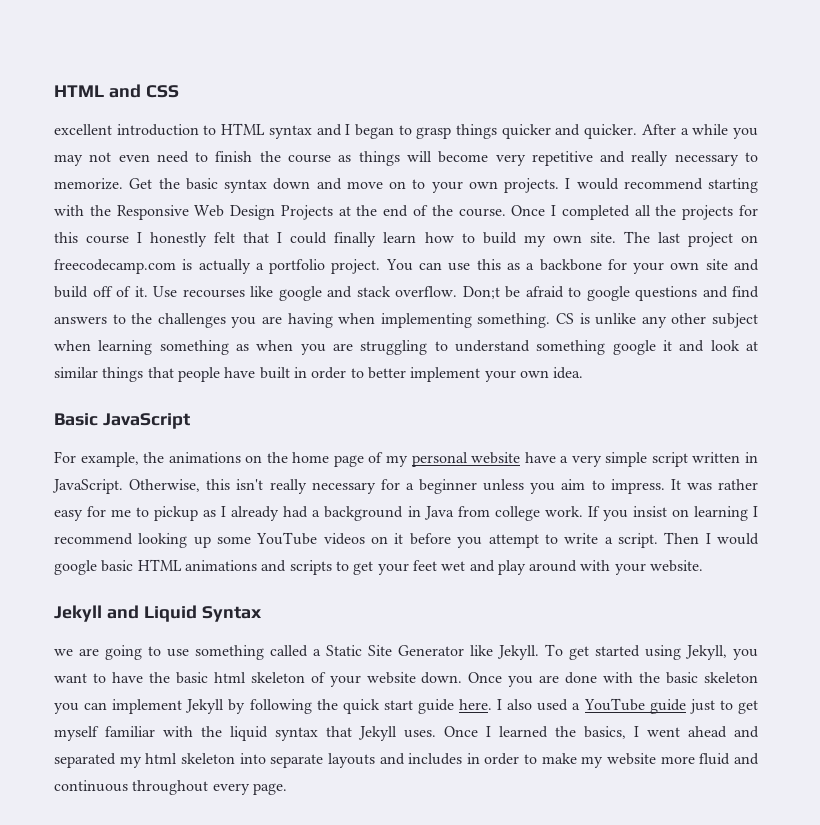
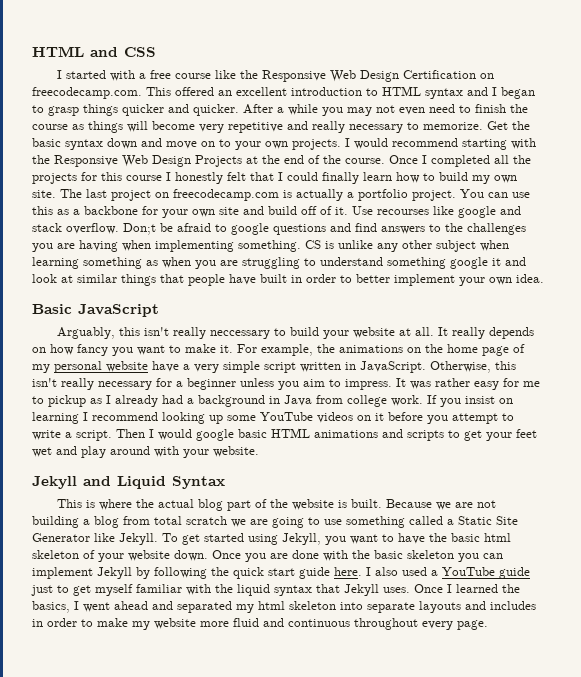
- excellent introduction to HTML syntax and I began to grasp things quicker and quicker.
+ I started with a free course like the Responsive Web Design Certification on freecodecamp.com. This offered an excellent introduction to HTML syntax and I began to grasp things quicker and quicker.
+ Arguably, this isn't really neccessary to build your website at all. It really depends on how fancy you want to make it.
- we are going to use something called a Static Site Generator like Jekyll.
+ This is where the actual blog part of the website is built. Because we are not building a blog from total scratch we are going to use something called a Static Site Generator like Jekyll.

